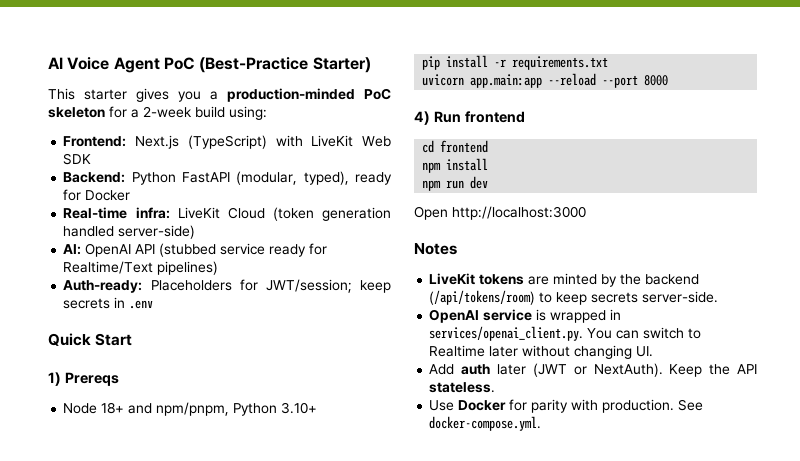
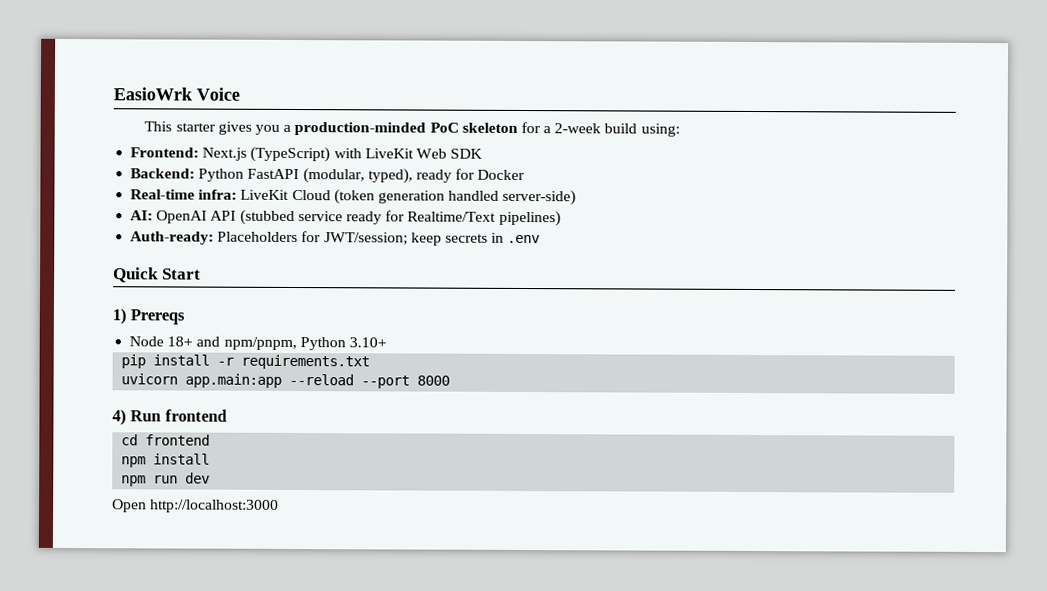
- AI Voice Agent PoC (Best-Practice Starter)
+ EasioWrk Voice
- Notes
- LiveKit tokens are minted by the backend (/api/tokens/room) to keep secrets server-side.
- OpenAI service is wrapped in services/openai_client.py. You can switch to Realtime later without changing UI.
- Add auth later (JWT or NextAuth). Keep the API stateless.
- Use Docker for parity with production. See docker-compose.yml.

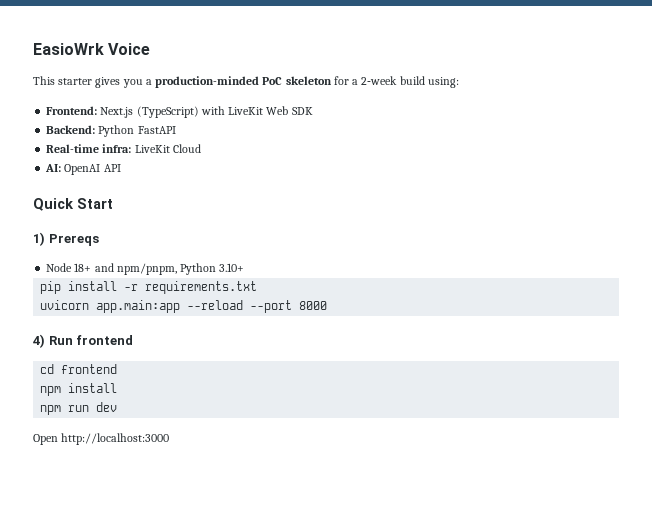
- Backend: Python FastAPI (modular, typed), ready for Docker
+ Backend: Python FastAPI
- Real-time infra: LiveKit Cloud (token generation handled server-side)
+ Real-time infra: LiveKit Cloud
- AI: OpenAI API (stubbed service ready for Realtime/Text pipelines)
- Auth-ready: Placeholders for JWT/session; keep secrets in .env
+ AI: OpenAI API

